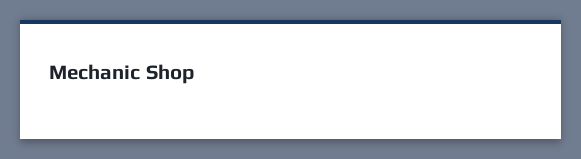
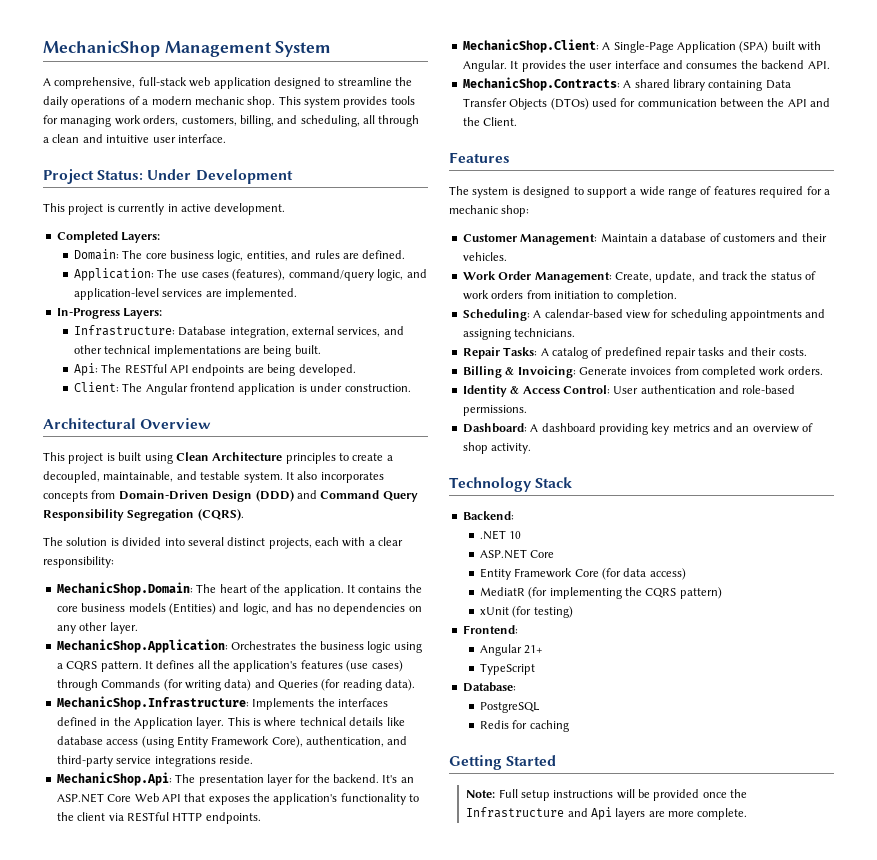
- Mechanic Shop
+ MechanicShop Management System
+ A comprehensive, full-stack web application designed to streamline the daily operations of a modern mechanic shop. This system provides tools for managing work orders, customers, billing, and scheduling, all through a clean and intuitive user interface.
+ Project Status: Under Development
+ This project is currently in active development.
+ Completed Layers:
+ Domain: The core business logic, entities, and rules are defined.
+ Application: The use cases (features), command/query logic, and application-level services are implemented.
+ In-Progress Layers:
+ Infrastructure: Database integration, external services, and other technical implementations are being built.
+ Api: The RESTful API endpoints are being developed.
+ Client: The Angular frontend application is under construction.
+ Architectural Overview
+ This project is built using Clean Architecture principles to create a decoupled, maintainable, and testable system. It also incorporates concepts from Domain-Driven Design (DDD) and Command Query Responsibility Segregation (CQRS).
+ The solution is divided into several distinct projects, each with a clear responsibility:
+ MechanicShop.Domain: The heart of the application. It contains the core business models (Entities) and logic, and has no dependencies on any other layer.
+ MechanicShop.Application: Orchestrates the business logic using a CQRS pattern. It defines all the application's features (use cases) through Commands (for writing data) and Queries (for reading data).
+ MechanicShop.Infrastructure: Implements the interfaces defined in the Application layer. This is where technical details like database access (using Entity Framework Core), authentication, and third-party service integrations reside.
+ MechanicShop.Api: The presentation layer for the backend. It's an ASP.NET Core Web API that exposes the application's functionality to the client via RESTful HTTP endpoints.
+ MechanicShop.Client: A Single-Page Application (SPA) built with Angular. It provides the user interface and consumes the backend API.
+ MechanicShop.Contracts: A shared library containing Data Transfer Objects (DTOs) used for communication between the API and the Client.
+ Features
+ The system is designed to support a wide range of features required for a mechanic shop:
+ Customer Management: Maintain a database of customers and their vehicles.
+ Work Order Management: Create, update, and track the status of work orders from initiation to completion.
+ Scheduling: A calendar-based view for scheduling appointments and assigning technicians.
+ Repair Tasks: A catalog of predefined repair tasks and their costs.
+ Billing & Invoicing: Generate invoices from completed work orders.
+ Identity & Access Control: User authentication and role-based permissions.
+ Dashboard: A dashboard providing key metrics and an overview of shop activity.
+ Technology Stack
+ Backend:
+ .NET 10
+ ASP.NET Core
+ Entity Framework Core (for data access)
+ MediatR (for implementing the CQRS pattern)
+ xUnit (for testing)
+ Frontend:
+ Angular 21+
+ TypeScript
+ Database:
+ PostgreSQL
+ Redis for caching
+ Getting Started
+ Note: Full setup instructions will be provided once the Infrastructure and Api layers are more complete.

